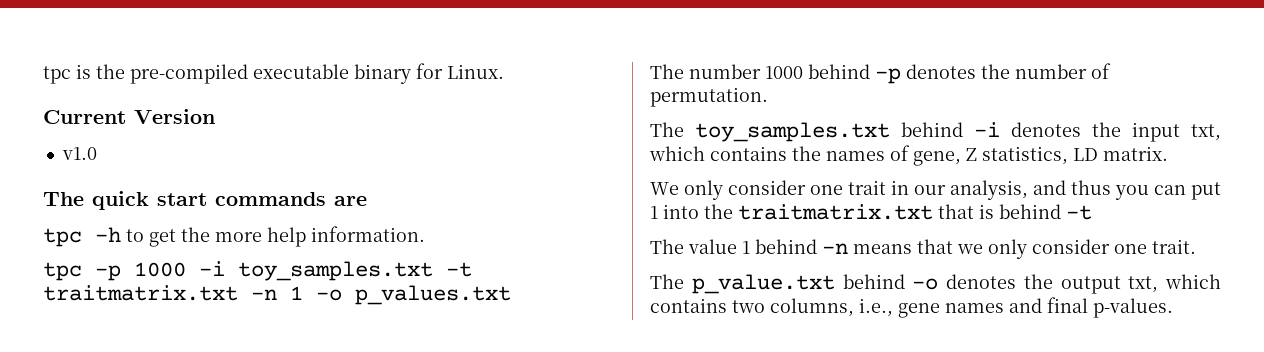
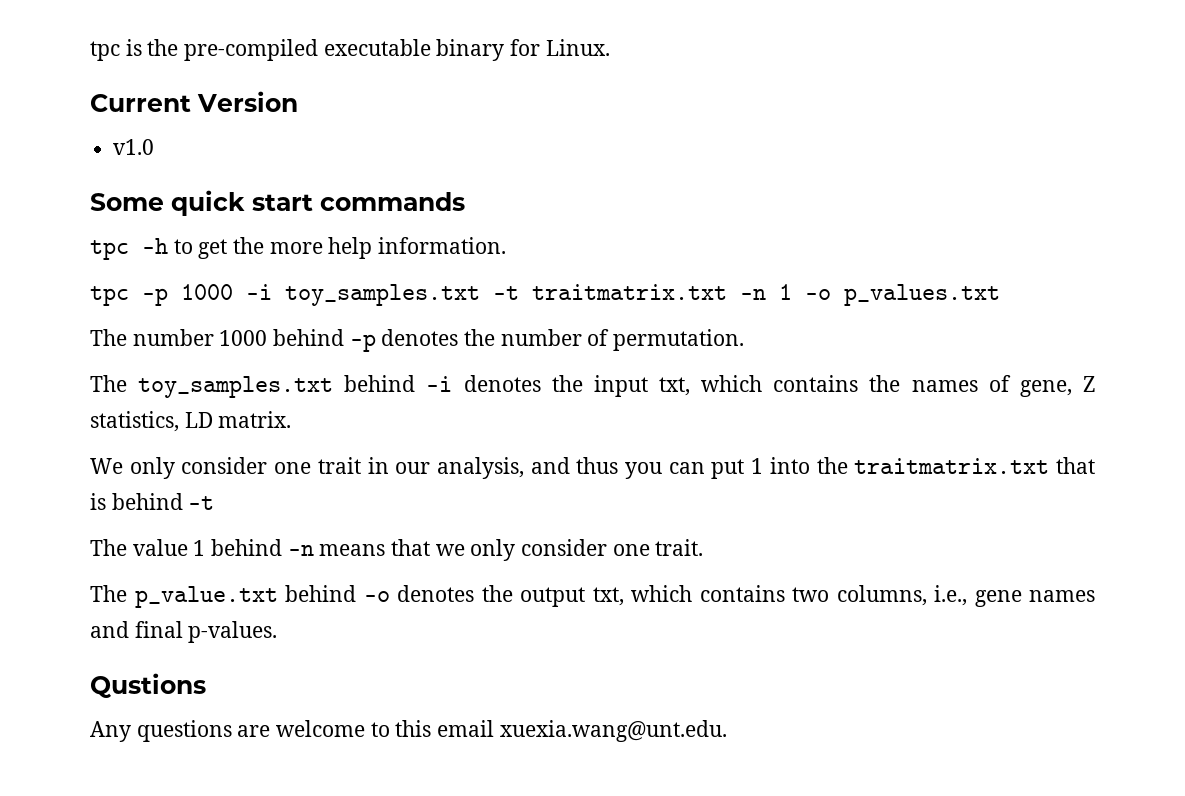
- The quick start commands are
+ Some quick start commands
+ Qustions
+ Any questions are welcome to this email xuexia.wang@unt.edu.

